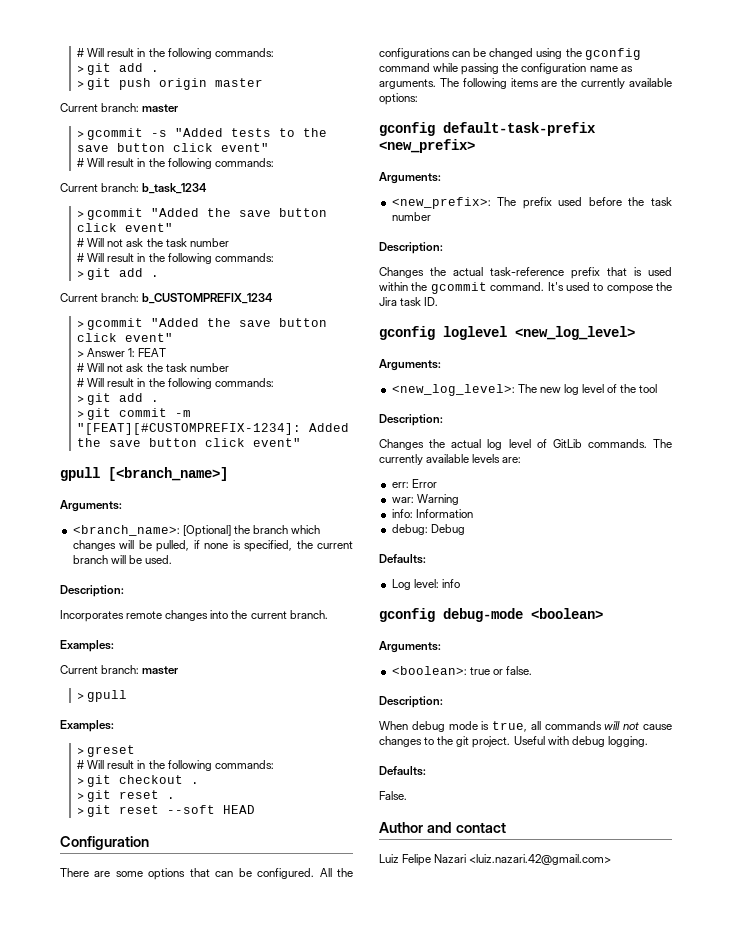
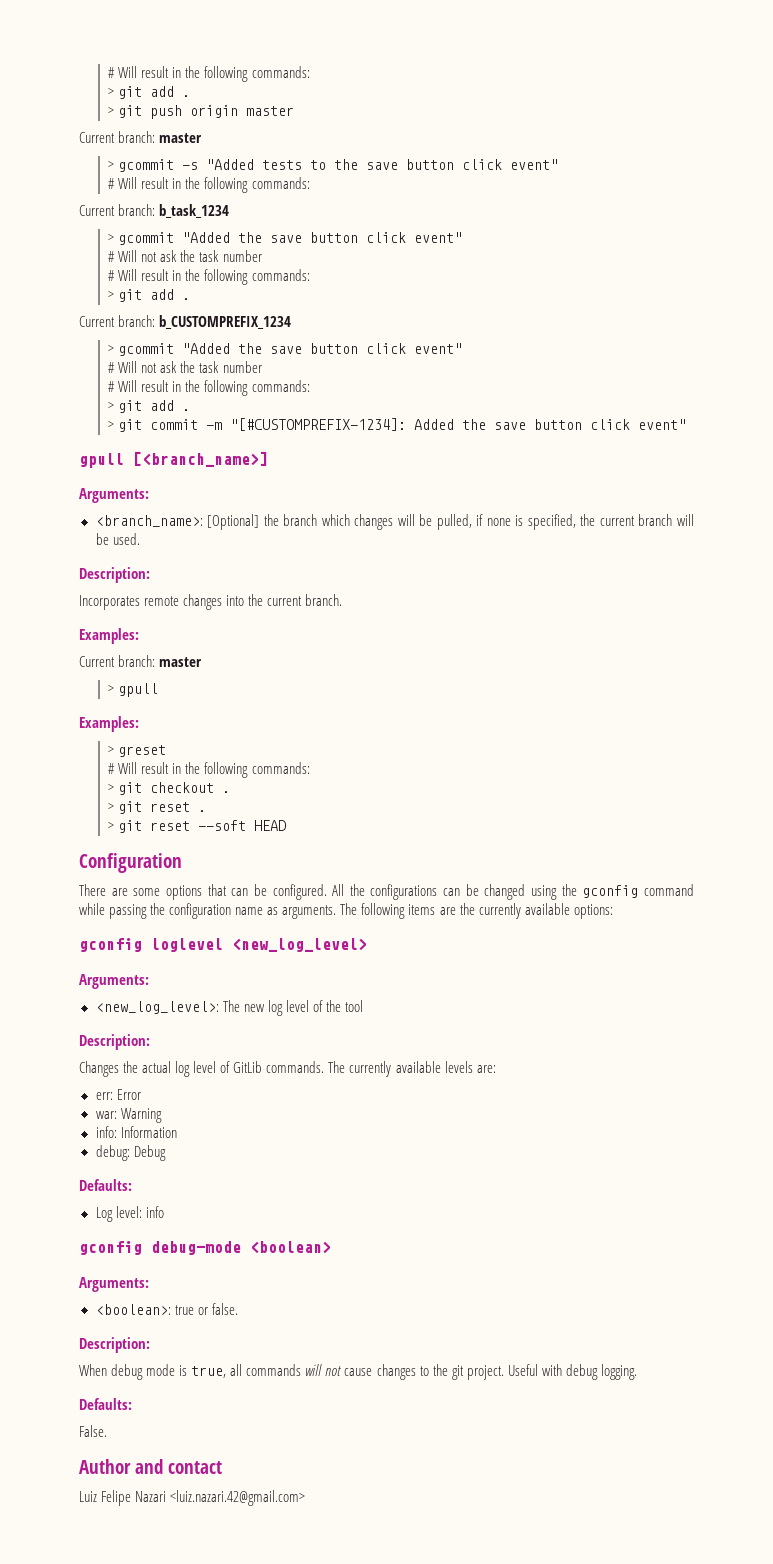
- > Answer 1: FEAT
- > git commit -m "[FEAT][#CUSTOMPREFIX-1234]: Added the save button click event"
+ > git commit -m "[#CUSTOMPREFIX-1234]: Added the save button click event"
- gconfig default-task-prefix <new_prefix>
- Arguments:
- <new_prefix>: The prefix used before the task number
- Description:
- Changes the actual task-reference prefix that is used within the gcommit command. It's used to compose the Jira task ID.

